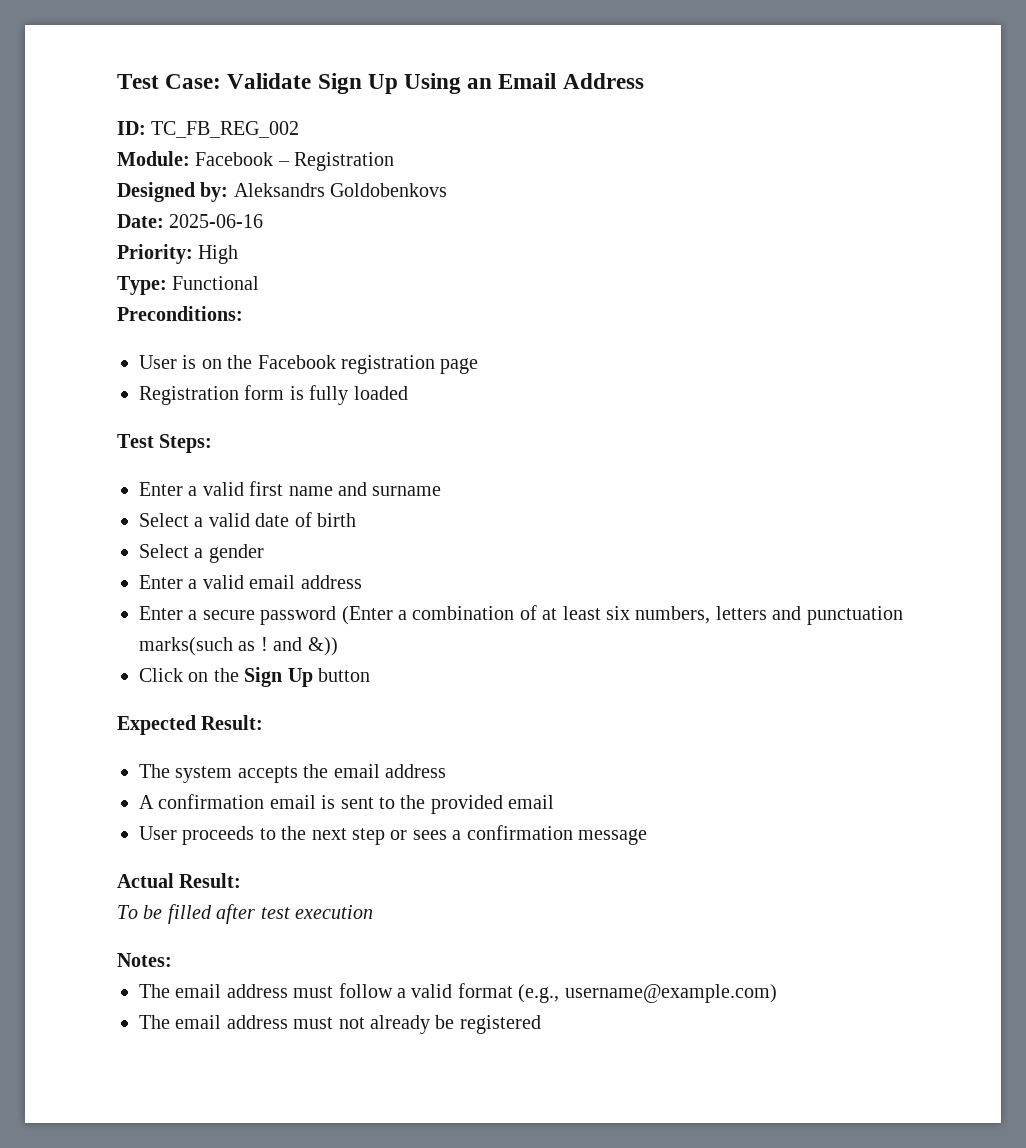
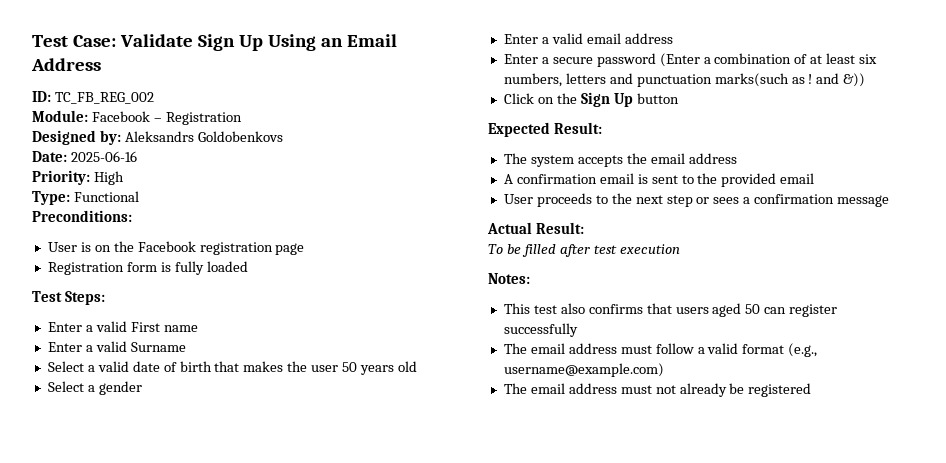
- Enter a valid first name and surname
+ Enter a valid First name
+ Enter a valid Surname
- Select a valid date of birth
+ Select a valid date of birth that makes the user 50 years old
+ This test also confirms that users aged 50 can register successfully

